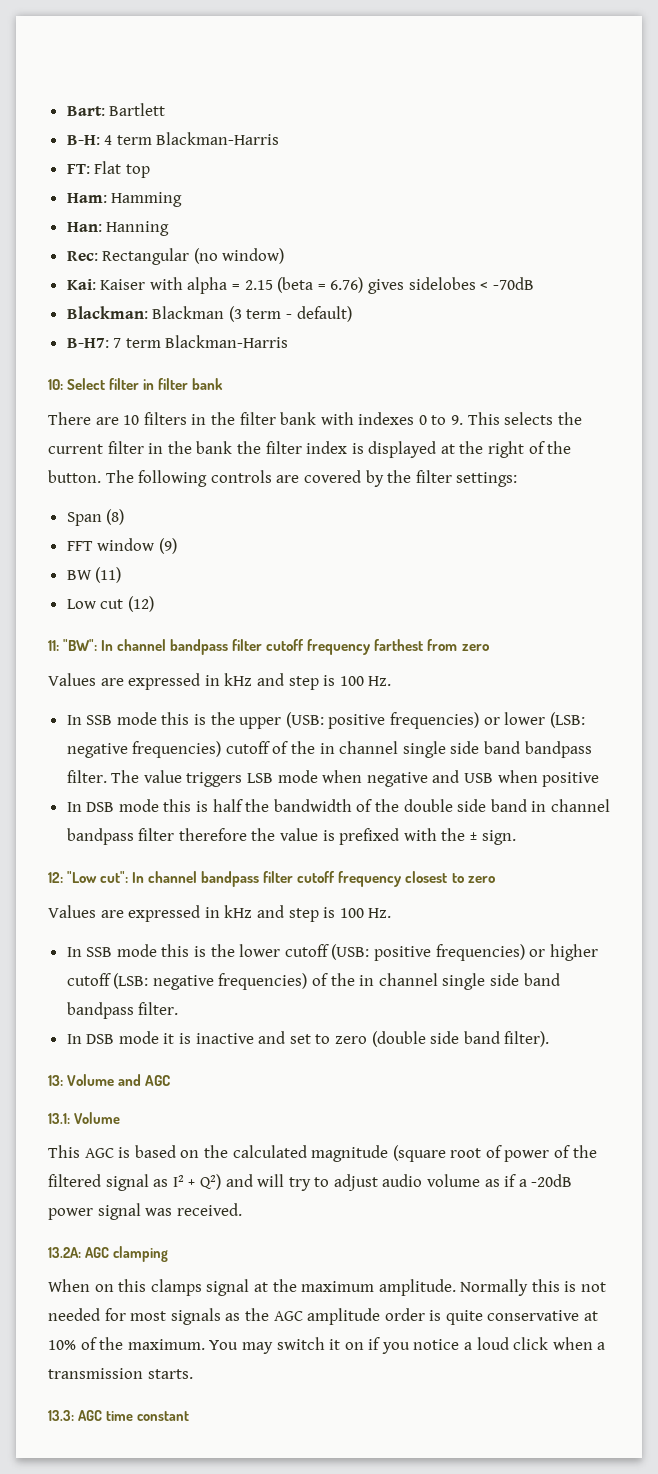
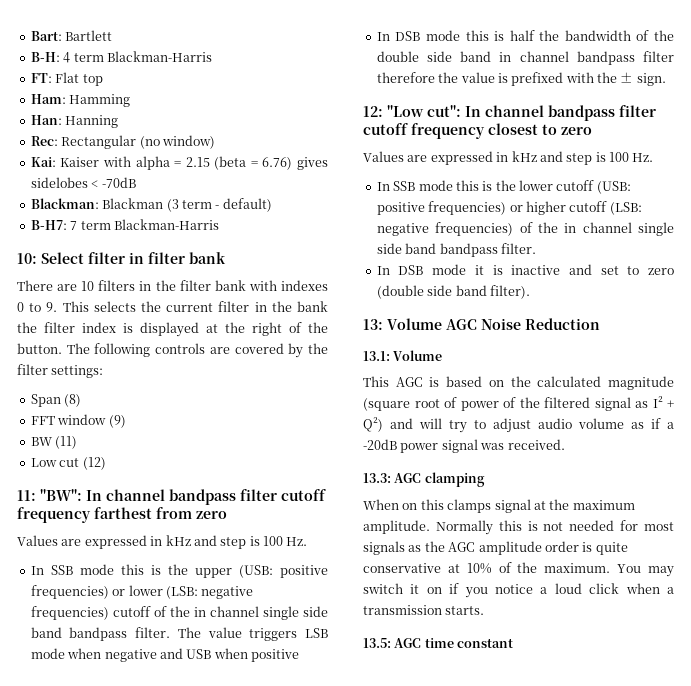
- 13: Volume and AGC
+ 13: Volume AGC Noise Reduction
- 13.2A: AGC clamping
+ 13.3: AGC clamping
- 13.3: AGC time constant
+ 13.5: AGC time constant

